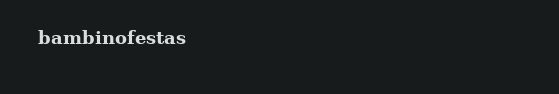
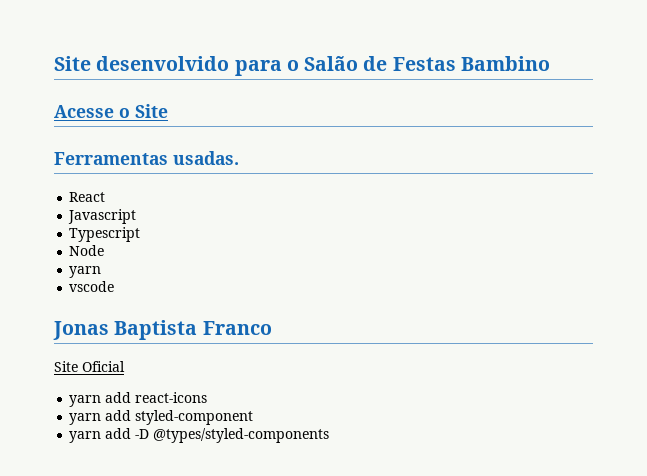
- bambinofestas
+ Site desenvolvido para o Salão de Festas Bambino
+ Acesse o Site
+ Ferramentas usadas.
+ React
+ Javascript
+ Typescript
+ Node
+ yarn
+ vscode
+ Jonas Baptista Franco
+ Site Oficial
+ yarn add react-icons
+ yarn add styled-component
+ yarn add -D @types/styled-components

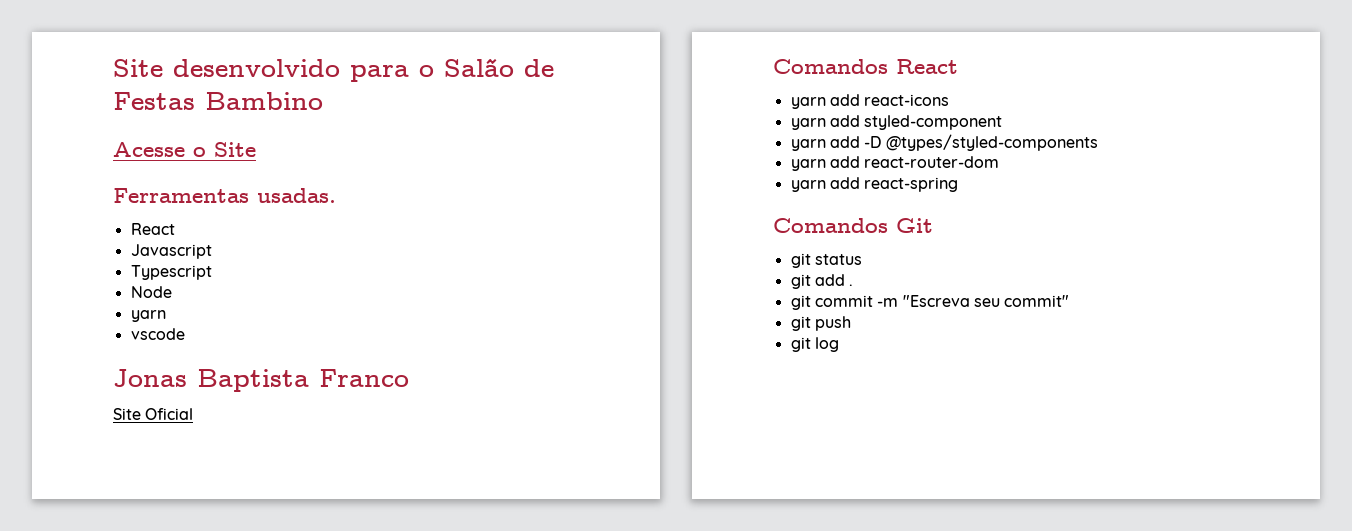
+ Comandos React
+ yarn add react-router-dom
+ yarn add react-spring
+ Comandos Git
+ git status
+ git add .
+ git commit -m "Escreva seu commit"
+ git push
+ git log

